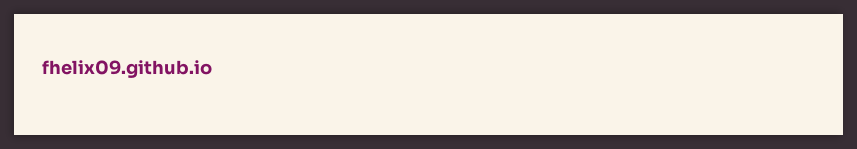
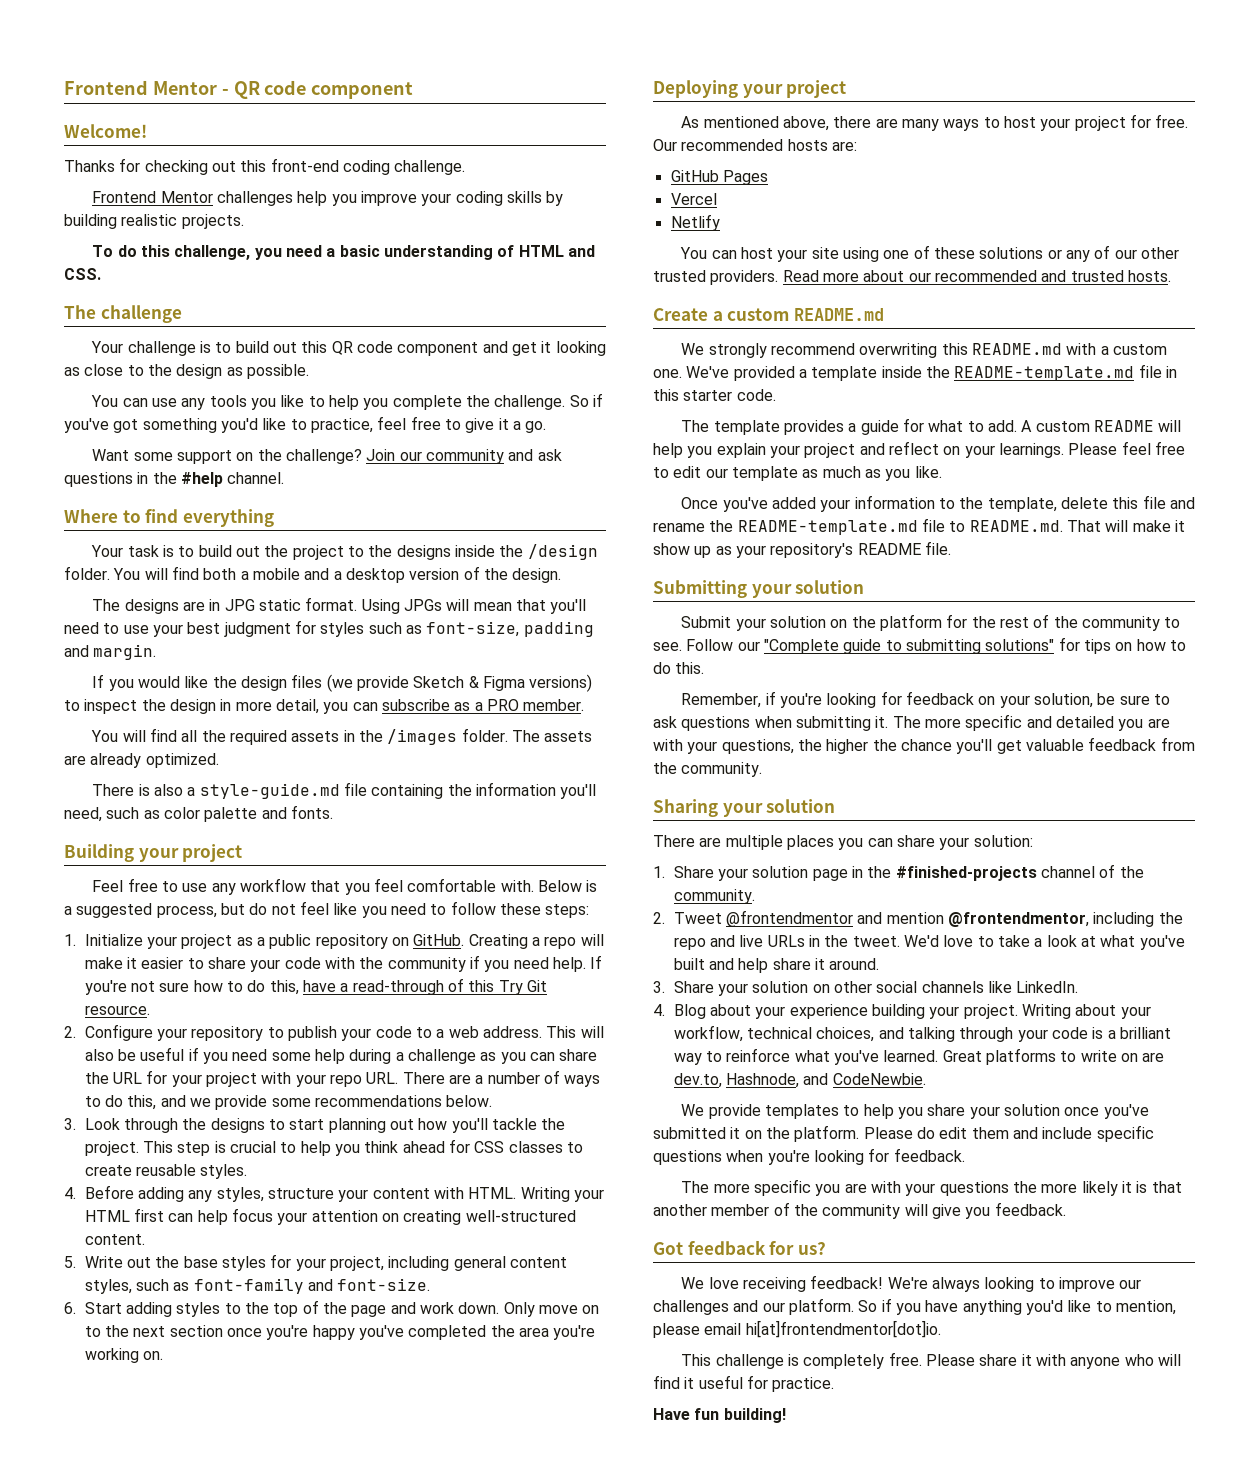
- fhelix09.github.io
+ Frontend Mentor - QR code component
+ Welcome!
+ Thanks for checking out this front-end coding challenge.
+ Frontend Mentor challenges help you improve your coding skills by building realistic projects.
+ To do this challenge, you need a basic understanding of HTML and CSS.
+ The challenge
+ Your challenge is to build out this QR code component and get it looking as close to the design as possible.
+ You can use any tools you like to help you complete the challenge. So if you've got something you'd like to practice, feel free to give it a go.
+ Want some support on the challenge? Join our community and ask questions in the #help channel.
+ Where to find everything
+ Your task is to build out the project to the designs inside the /design folder. You will find both a mobile and a desktop version of the design.
+ The designs are in JPG static format. Using JPGs will mean that you'll need to use your best judgment for styles such as font-size, padding and margin.
+ If you would like the design files (we provide Sketch & Figma versions) to inspect the design in more detail, you can subscribe as a PRO member.
+ You will find all the required assets in the /images folder. The assets are already optimized.
+ There is also a style-guide.md file containing the information you'll need, such as color palette and fonts.
+ Building your project
+ Feel free to use any workflow that you feel comfortable with. Below is a suggested process, but do not feel like you need to follow these steps:
+ 1. Initialize your project as a public repository on GitHub. Creating a repo will make it easier to share your code with the community if you need help. If you're not sure how to do this, have a read-through of this Try Git resource.
+ 2. Configure your repository to publish your code to a web address. This will also be useful if you need some help during a challenge as you can share the URL for your project with your repo URL. There are a number of ways to do this, and we provide some recommendations below.
+ 3. Look through the designs to start planning out how you'll tackle the project. This step is crucial to help you think ahead for CSS classes to create reusable styles.
+ 4. Before adding any styles, structure your content with HTML. Writing your HTML first can help focus your attention on creating well-structured content.
+ 5. Write out the base styles for your project, including general content styles, such as font-family and font-size.
+ 6. Start adding styles to the top of the page and work down. Only move on to the next section once you're happy you've completed the area you're working on.
+ Deploying your project
+ As mentioned above, there are many ways to host your project for free. Our recommended hosts are:
+ GitHub Pages
+ Vercel
+ Netlify
+ You can host your site using one of these solutions or any of our other trusted providers. Read more about our recommended and trusted hosts.
+ Create a custom README.md
+ We strongly recommend overwriting this README.md with a custom one. We've provided a template inside the README-template.md file in this starter code.
+ The template provides a guide for what to add. A custom README will help you explain your project and reflect on your learnings. Please feel free to edit our template as much as you like.
+ Once you've added your information to the template, delete this file and rename the README-template.md file to README.md. That will make it show up as your repository's README file.
+ Submitting your solution
+ Submit your solution on the platform for the rest of the community to see. Follow our "Complete guide to submitting solutions" for tips on how to do this.
+ Remember, if you're looking for feedback on your solution, be sure to ask questions when submitting it. The more specific and detailed you are with your questions, the higher the chance you'll get valuable feedback from the community.
+ Sharing your solution
+ There are multiple places you can share your solution:
+ 1. Share your solution page in the #finished-projects channel of the community.
+ 2. Tweet @frontendmentor and mention @frontendmentor, including the repo and live URLs in the tweet. We'd love to take a look at what you've built and help share it around.
+ 3. Share your solution on other social channels like LinkedIn.
+ 4. Blog about your experience building your project. Writing about your workflow, technical choices, and talking through your code is a brilliant way to reinforce what you've learned. Great platforms to write on are dev.to, Hashnode, and CodeNewbie.
+ We provide templates to help you share your solution once you've submitted it on the platform. Please do edit them and include specific questions when you're looking for feedback.
+ The more specific you are with your questions the more likely it is that another member of the community will give you feedback.
+ Got feedback for us?
+ We love receiving feedback! We're always looking to improve our challenges and our platform. So if you have anything you'd like to mention, please email hi[at]frontendmentor[dot]io.
+ This challenge is completely free. Please share it with anyone who will find it useful for practice.
+ Have fun building!

